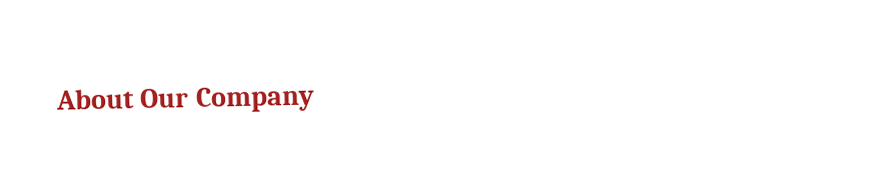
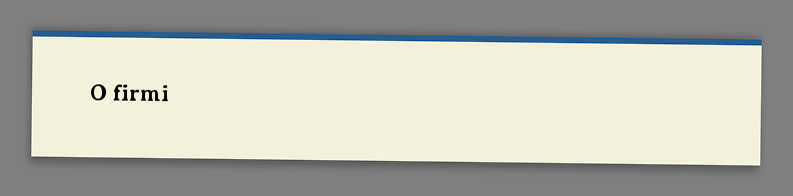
- About Our Company
+ O firmi

